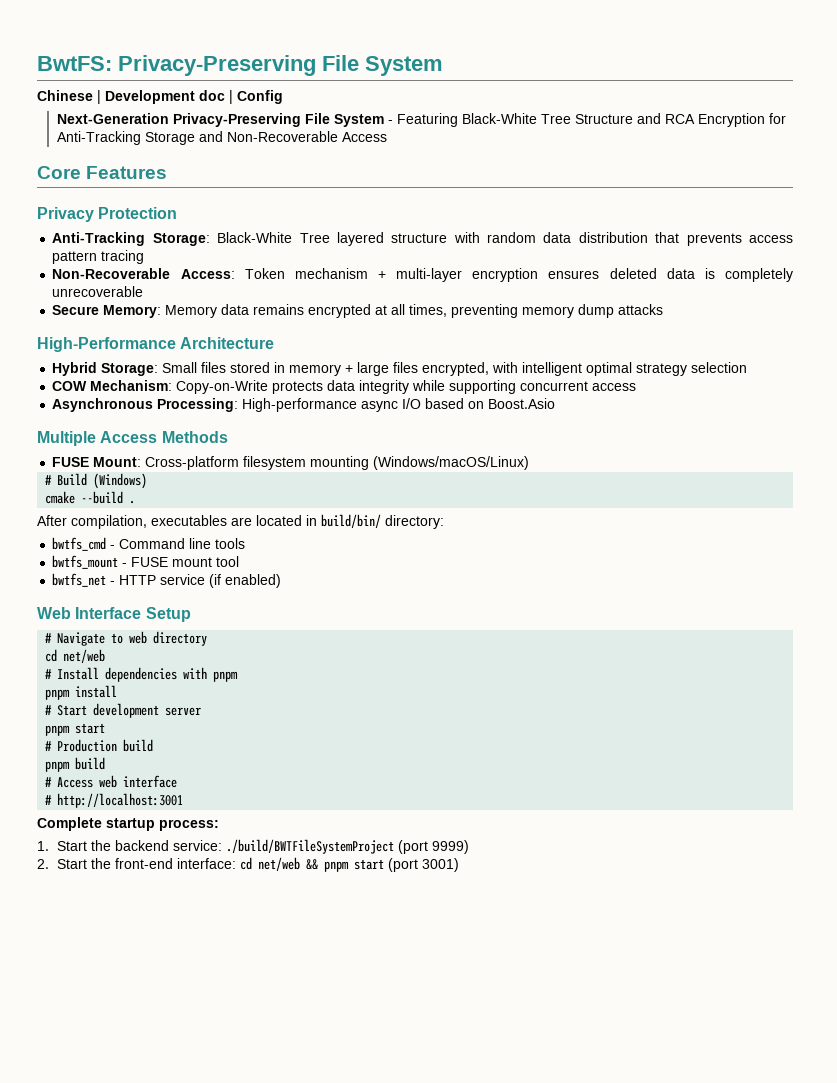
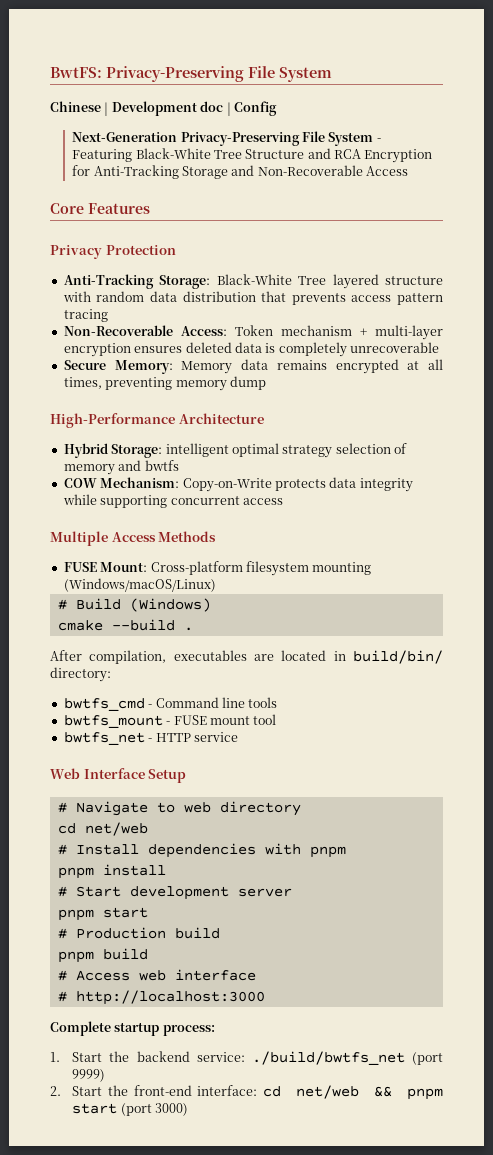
- Secure Memory: Memory data remains encrypted at all times, preventing memory dump attacks
+ Secure Memory: Memory data remains encrypted at all times, preventing memory dump
- Hybrid Storage: Small files stored in memory + large files encrypted, with intelligent optimal strategy selection
+ Hybrid Storage: intelligent optimal strategy selection of memory and bwtfs
- Asynchronous Processing: High-performance async I/O based on Boost.Asio
- bwtfs_net - HTTP service (if enabled)
+ bwtfs_net - HTTP service
- # http://localhost:3001
+ # http://localhost:3000
- 1. Start the backend service: ./build/BWTFileSystemProject (port 9999)
+ 1. Start the backend service: ./build/bwtfs_net (port 9999)
- 2. Start the front-end interface: cd net/web && pnpm start (port 3001)
+ 2. Start the front-end interface: cd net/web && pnpm start (port 3000)

